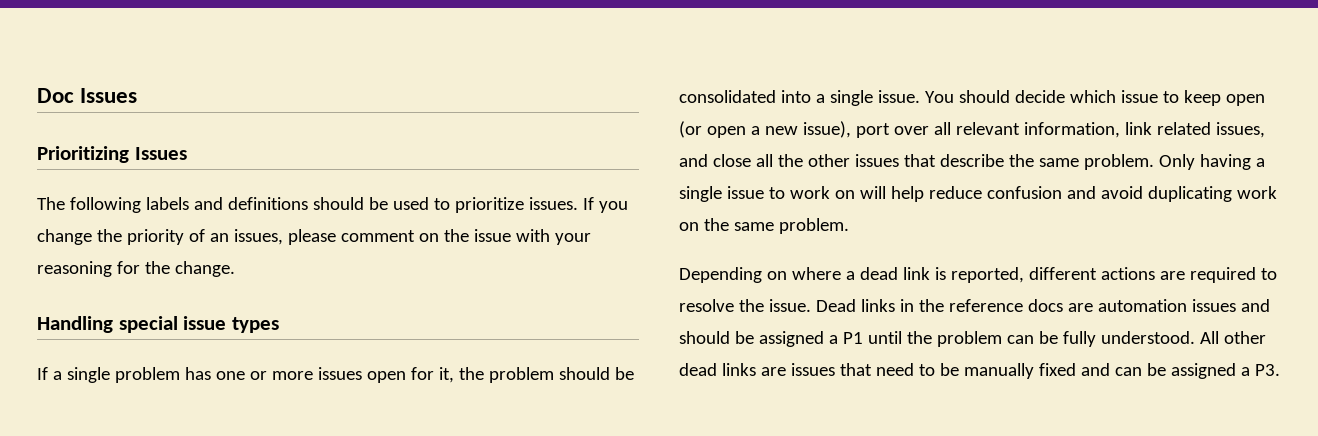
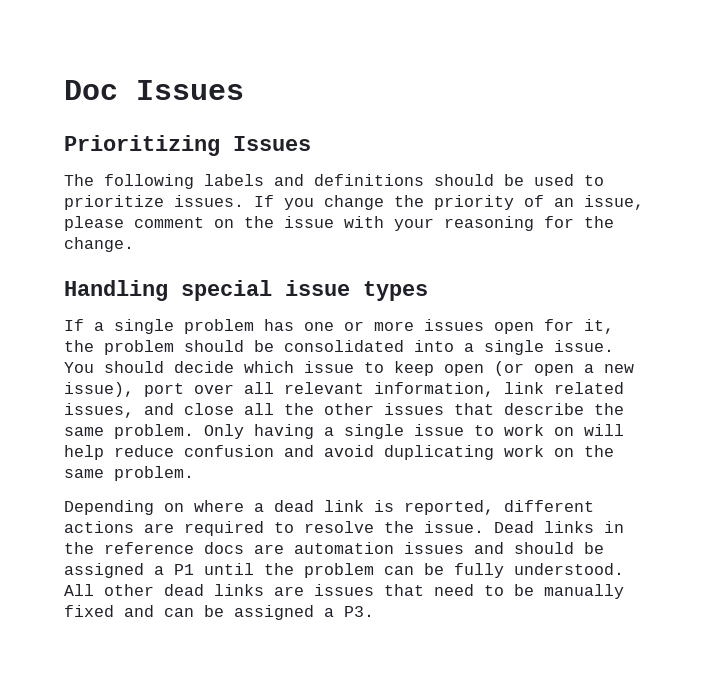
- If you change the priority of an issues, please comment on the issue with your reasoning for the change.
+ If you change the priority of an issue, please comment on the issue with your reasoning for the change.

